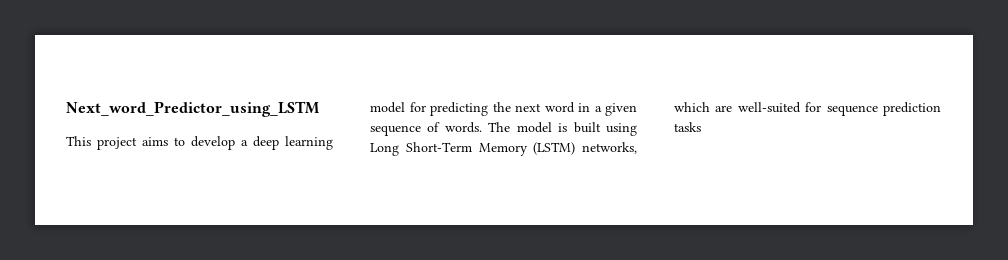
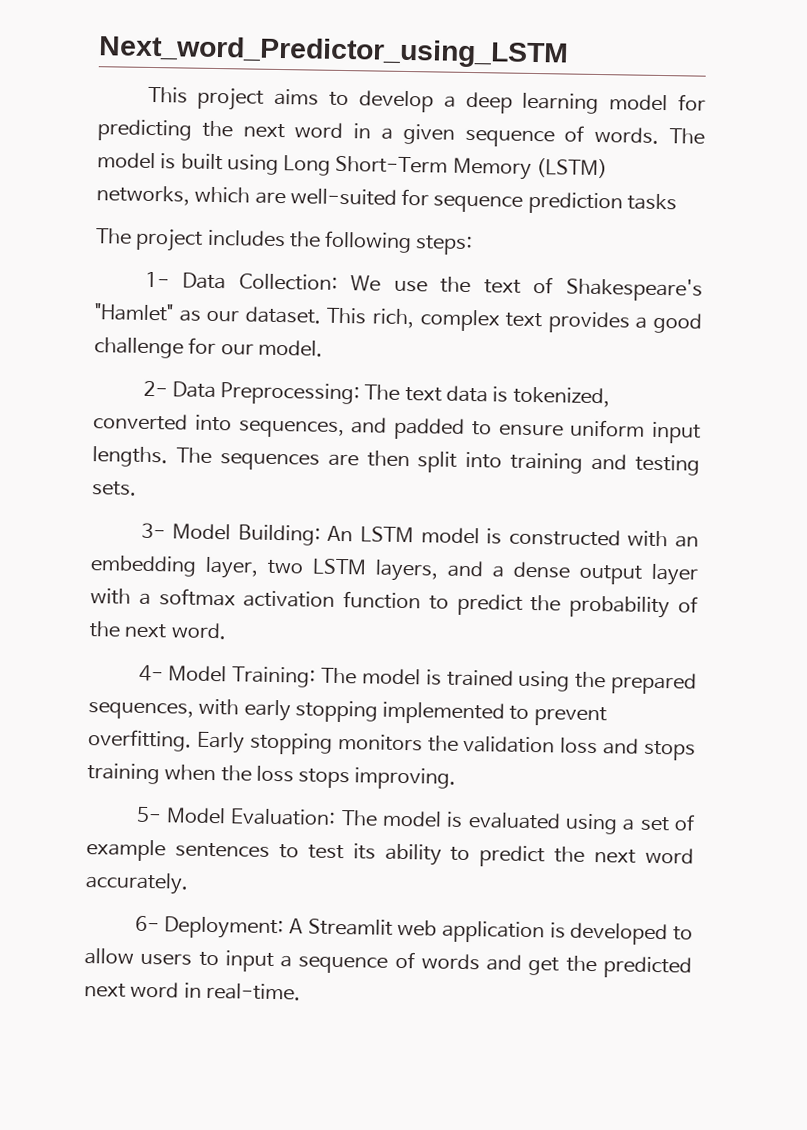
+ The project includes the following steps:
+ 1- Data Collection: We use the text of Shakespeare's "Hamlet" as our dataset. This rich, complex text provides a good challenge for our model.
+ 2- Data Preprocessing: The text data is tokenized, converted into sequences, and padded to ensure uniform input lengths. The sequences are then split into training and testing sets.
+ 3- Model Building: An LSTM model is constructed with an embedding layer, two LSTM layers, and a dense output layer with a softmax activation function to predict the probability of the next word.
+ 4- Model Training: The model is trained using the prepared sequences, with early stopping implemented to prevent overfitting. Early stopping monitors the validation loss and stops training when the loss stops improving.
+ 5- Model Evaluation: The model is evaluated using a set of example sentences to test its ability to predict the next word accurately.
+ 6- Deployment: A Streamlit web application is developed to allow users to input a sequence of words and get the predicted next word in real-time.

